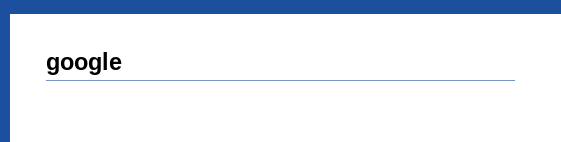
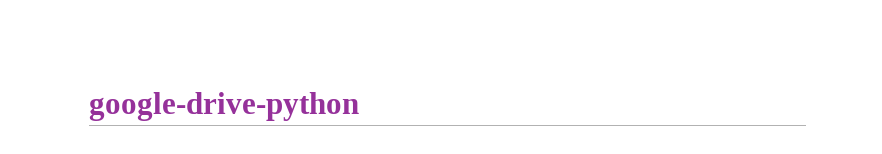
- google
+ google-drive-python

